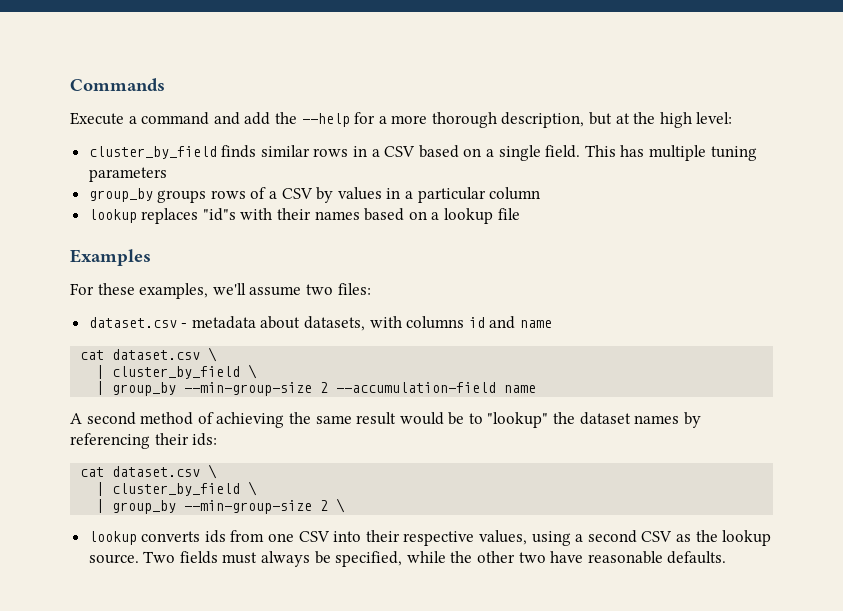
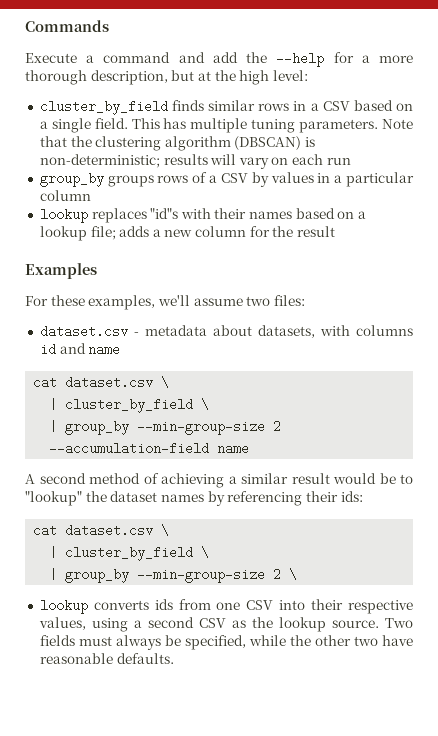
- This has multiple tuning parameters
+ This has multiple tuning parameters. Note that the clustering algorithm (DBSCAN) is non-deterministic; results will vary on each run
- lookup replaces "id"s with their names based on a lookup file
+ lookup replaces "id"s with their names based on a lookup file; adds a new column for the result
- A second method of achieving the same result would be to "lookup" the dataset names by referencing their ids:
+ A second method of achieving a similar result would be to "lookup" the dataset names by referencing their ids:

